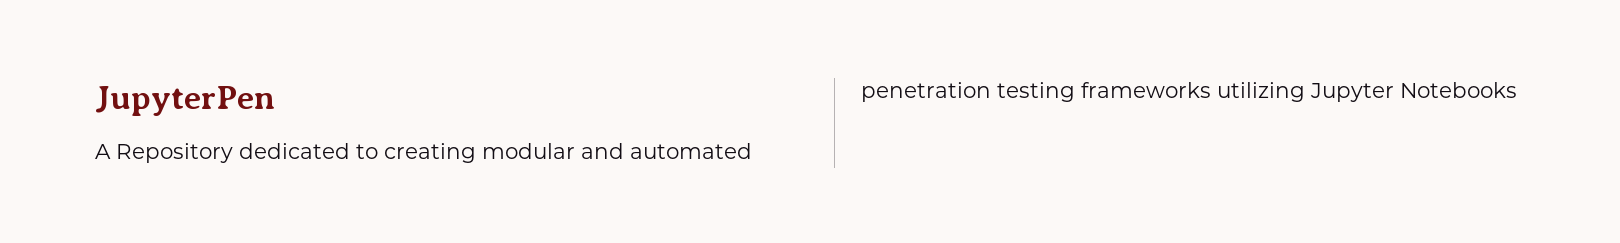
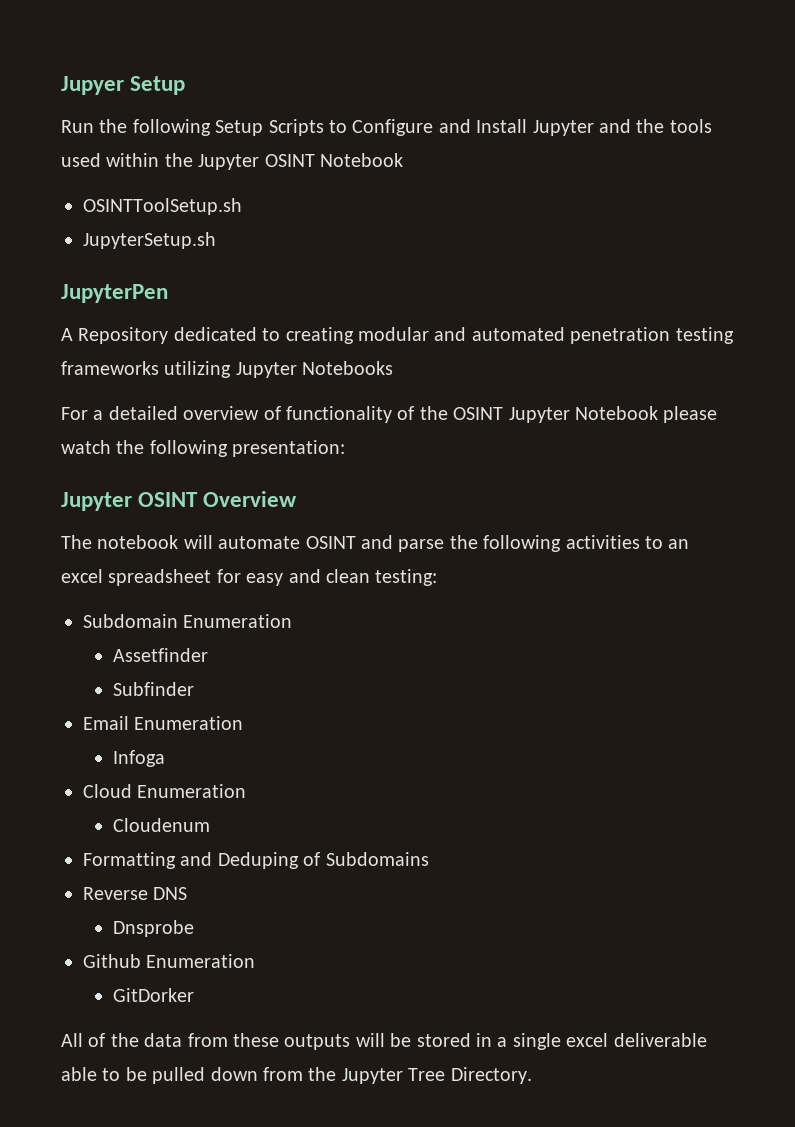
+ Jupyer Setup
+ Run the following Setup Scripts to Configure and Install Jupyter and the tools used within the Jupyter OSINT Notebook
+ OSINTToolSetup.sh
+ JupyterSetup.sh
+ For a detailed overview of functionality of the OSINT Jupyter Notebook please watch the following presentation:
+ Jupyter OSINT Overview
+ The notebook will automate OSINT and parse the following activities to an excel spreadsheet for easy and clean testing:
+ Subdomain Enumeration
+ Assetfinder
+ Subfinder
+ Email Enumeration
+ Infoga
+ Cloud Enumeration
+ Cloudenum
+ Formatting and Deduping of Subdomains
+ Reverse DNS
+ Dnsprobe
+ Github Enumeration
+ GitDorker
+ All of the data from these outputs will be stored in a single excel deliverable able to be pulled down from the Jupyter Tree Directory.

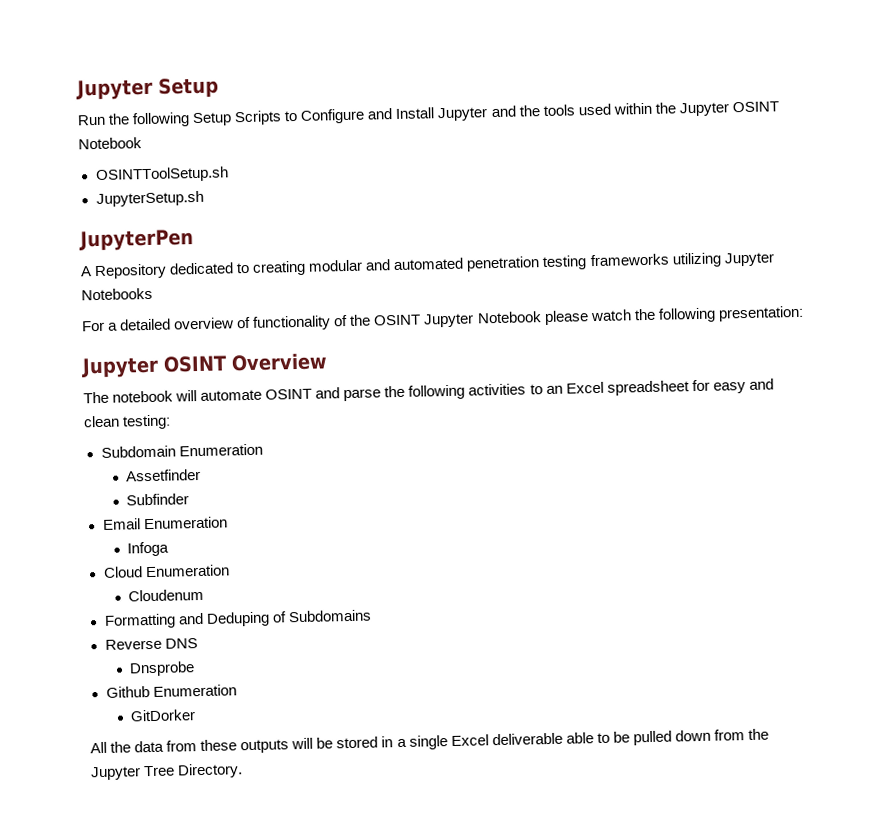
- Jupyer Setup
+ Jupyter Setup
- The notebook will automate OSINT and parse the following activities to an excel spreadsheet for easy and clean testing:
+ The notebook will automate OSINT and parse the following activities to an Excel spreadsheet for easy and clean testing:
- All of the data from these outputs will be stored in a single excel deliverable able to be pulled down from the Jupyter Tree Directory.
+ All the data from these outputs will be stored in a single Excel deliverable able to be pulled down from the Jupyter Tree Directory.

